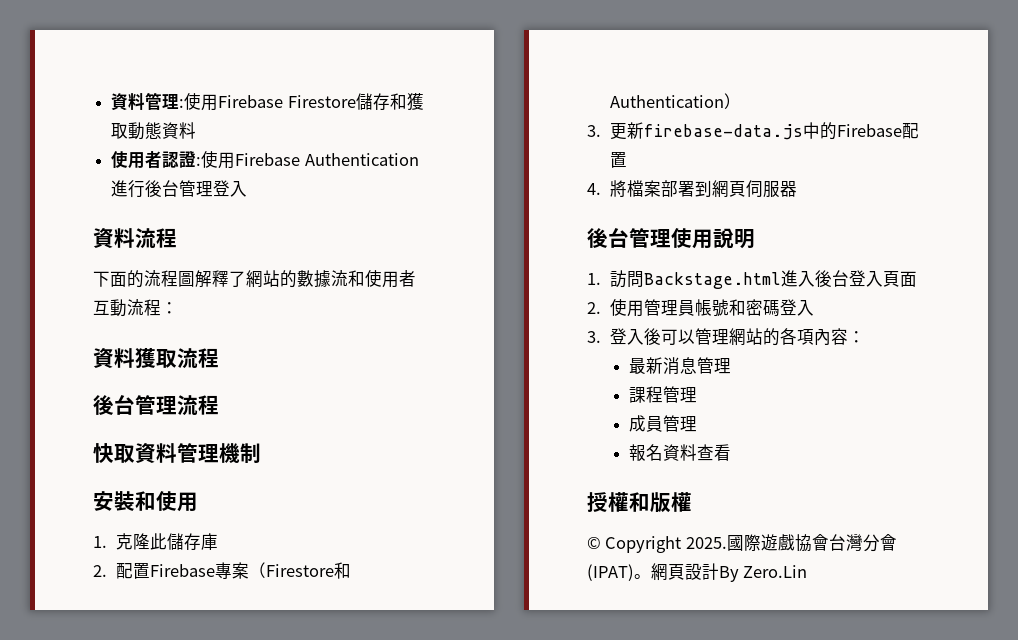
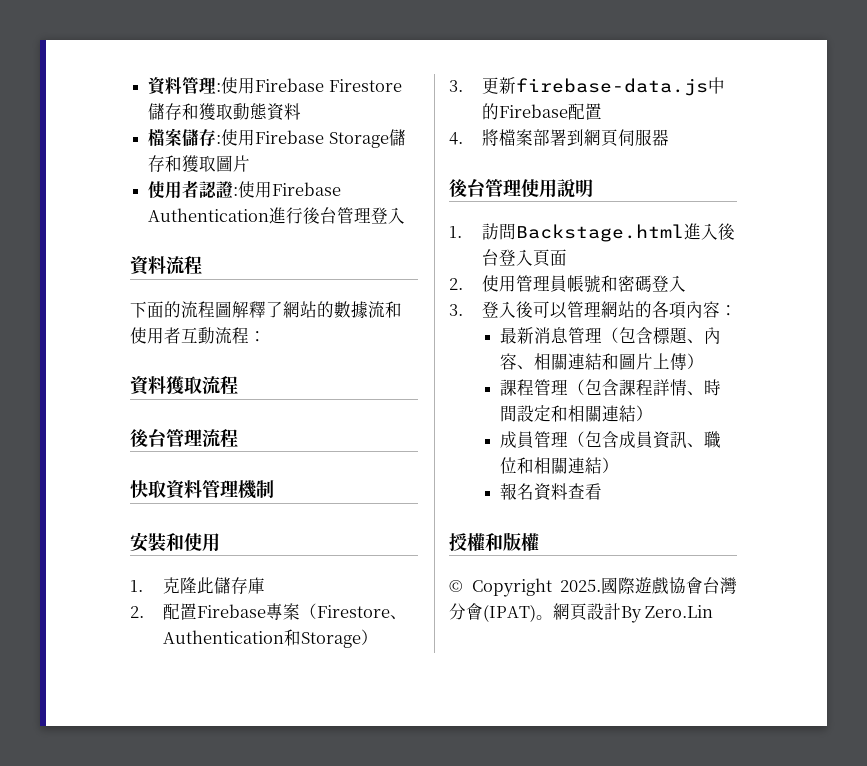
+ 檔案儲存:使用Firebase Storage儲存和獲取圖片
- 2.配置Firebase專案（Firestore和Authentication）
+ 2.配置Firebase專案（Firestore、Authentication和Storage）
- 最新消息管理
- 課程管理
- 成員管理
+ 最新消息管理（包含標題、內容、相關連結和圖片上傳）
+ 課程管理（包含課程詳情、時間設定和相關連結）
+ 成員管理（包含成員資訊、職位和相關連結）

